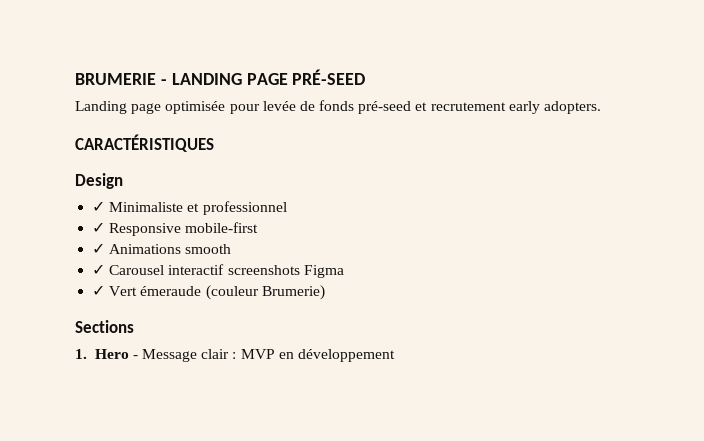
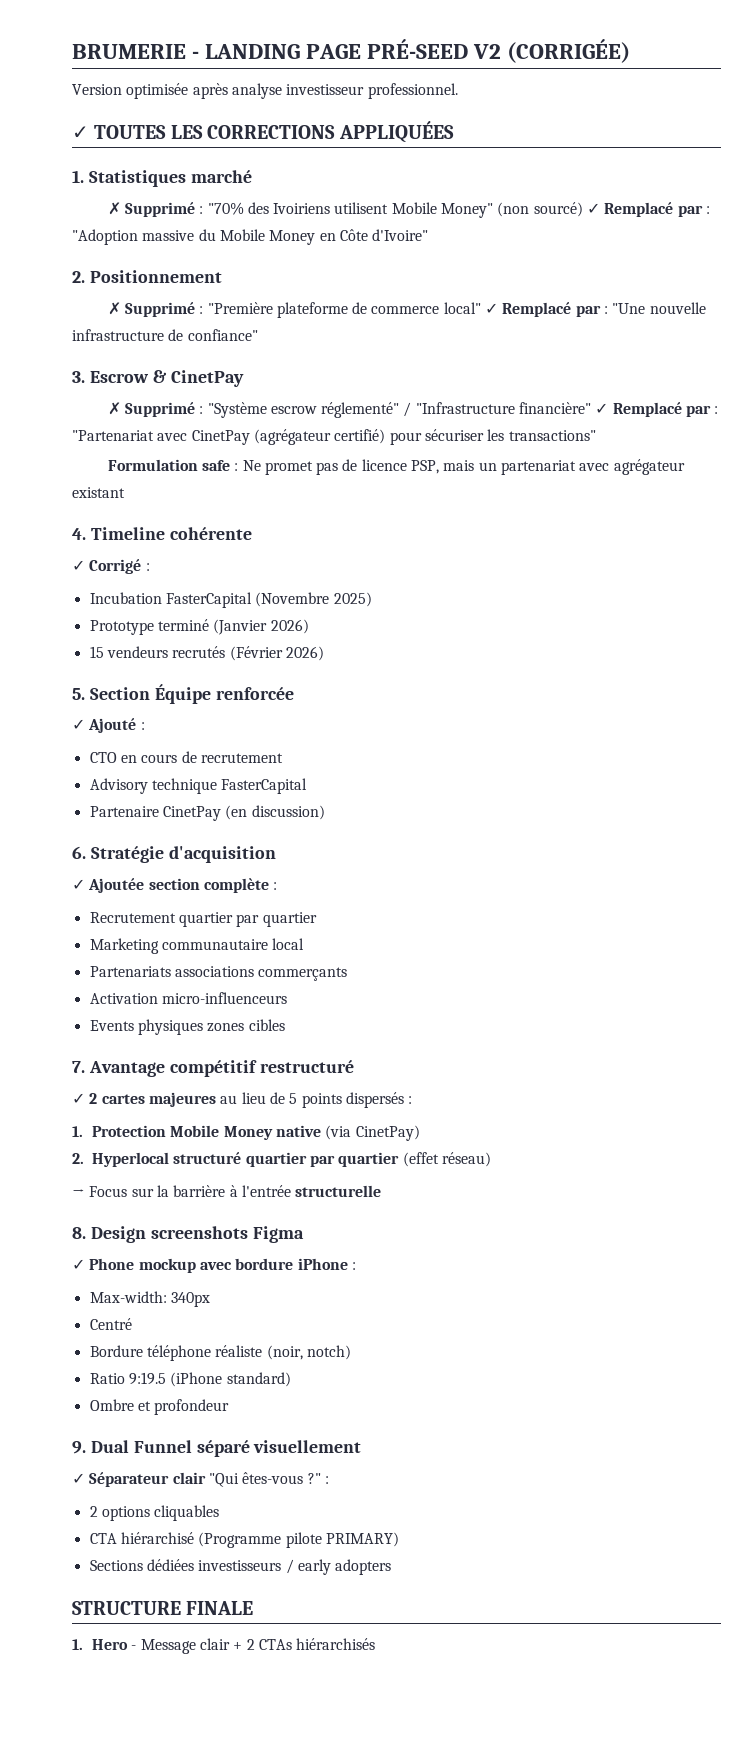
- BRUMERIE - LANDING PAGE PRÉ-SEED
- Landing page optimisée pour levée de fonds pré-seed et recrutement early adopters.
- CARACTÉRISTIQUES
- Design
- ✓ Minimaliste et professionnel
- ✓ Responsive mobile-first
- ✓ Animations smooth
- ✓ Carousel interactif screenshots Figma
- ✓ Vert émeraude (couleur Brumerie)
- Sections
+ BRUMERIE - LANDING PAGE PRÉ-SEED V2 (CORRIGÉE)
+ Version optimisée après analyse investisseur professionnel.
+ ✓ TOUTES LES CORRECTIONS APPLIQUÉES
+ 1. Statistiques marché
+ ✗ Supprimé : "70% des Ivoiriens utilisent Mobile Money" (non sourcé) ✓ Remplacé par : "Adoption massive du Mobile Money en Côte d'Ivoire"
+ 2. Positionnement
+ ✗ Supprimé : "Première plateforme de commerce local" ✓ Remplacé par : "Une nouvelle infrastructure de confiance"
+ 3. Escrow & CinetPay
+ ✗ Supprimé : "Système escrow réglementé" / "Infrastructure financière" ✓ Remplacé par : "Partenariat avec CinetPay (agrégateur certifié) pour sécuriser les transactions"
+ Formulation safe : Ne promet pas de licence PSP, mais un partenariat avec agrégateur existant
+ 4. Timeline cohérente
+ ✓ Corrigé :
+ Incubation FasterCapital (Novembre 2025)
+ Prototype terminé (Janvier 2026)
+ 15 vendeurs recrutés (Février 2026)
+ 5. Section Équipe renforcée
+ ✓ Ajouté :
+ CTO en cours de recrutement
+ Advisory technique FasterCapital
+ Partenaire CinetPay (en discussion)
+ 6. Stratégie d'acquisition
+ ✓ Ajoutée section complète :
+ Recrutement quartier par quartier
+ Marketing communautaire local
+ Partenariats associations commerçants
+ Activation micro-influenceurs
+ Events physiques zones cibles
+ 7. Avantage compétitif restructuré
+ ✓ 2 cartes majeures au lieu de 5 points dispersés :
+ 1. Protection Mobile Money native (via CinetPay)
+ 2. Hyperlocal structuré quartier par quartier (effet réseau)
+ → Focus sur la barrière à l'entrée structurelle
+ 8. Design screenshots Figma
+ ✓ Phone mockup avec bordure iPhone :
+ Max-width: 340px
+ Centré
+ Bordure téléphone réaliste (noir, notch)
+ Ratio 9:19.5 (iPhone standard)
+ Ombre et profondeur
+ 9. Dual Funnel séparé visuellement
+ ✓ Séparateur clair "Qui êtes-vous ?" :
+ 2 options cliquables
+ CTA hiérarchisé (Programme pilote PRIMARY)
+ Sections dédiées investisseurs / early adopters
+ STRUCTURE FINALE
- 1. Hero - Message clair : MVP en développement
+ 1. Hero - Message clair + 2 CTAs hiérarchisés

